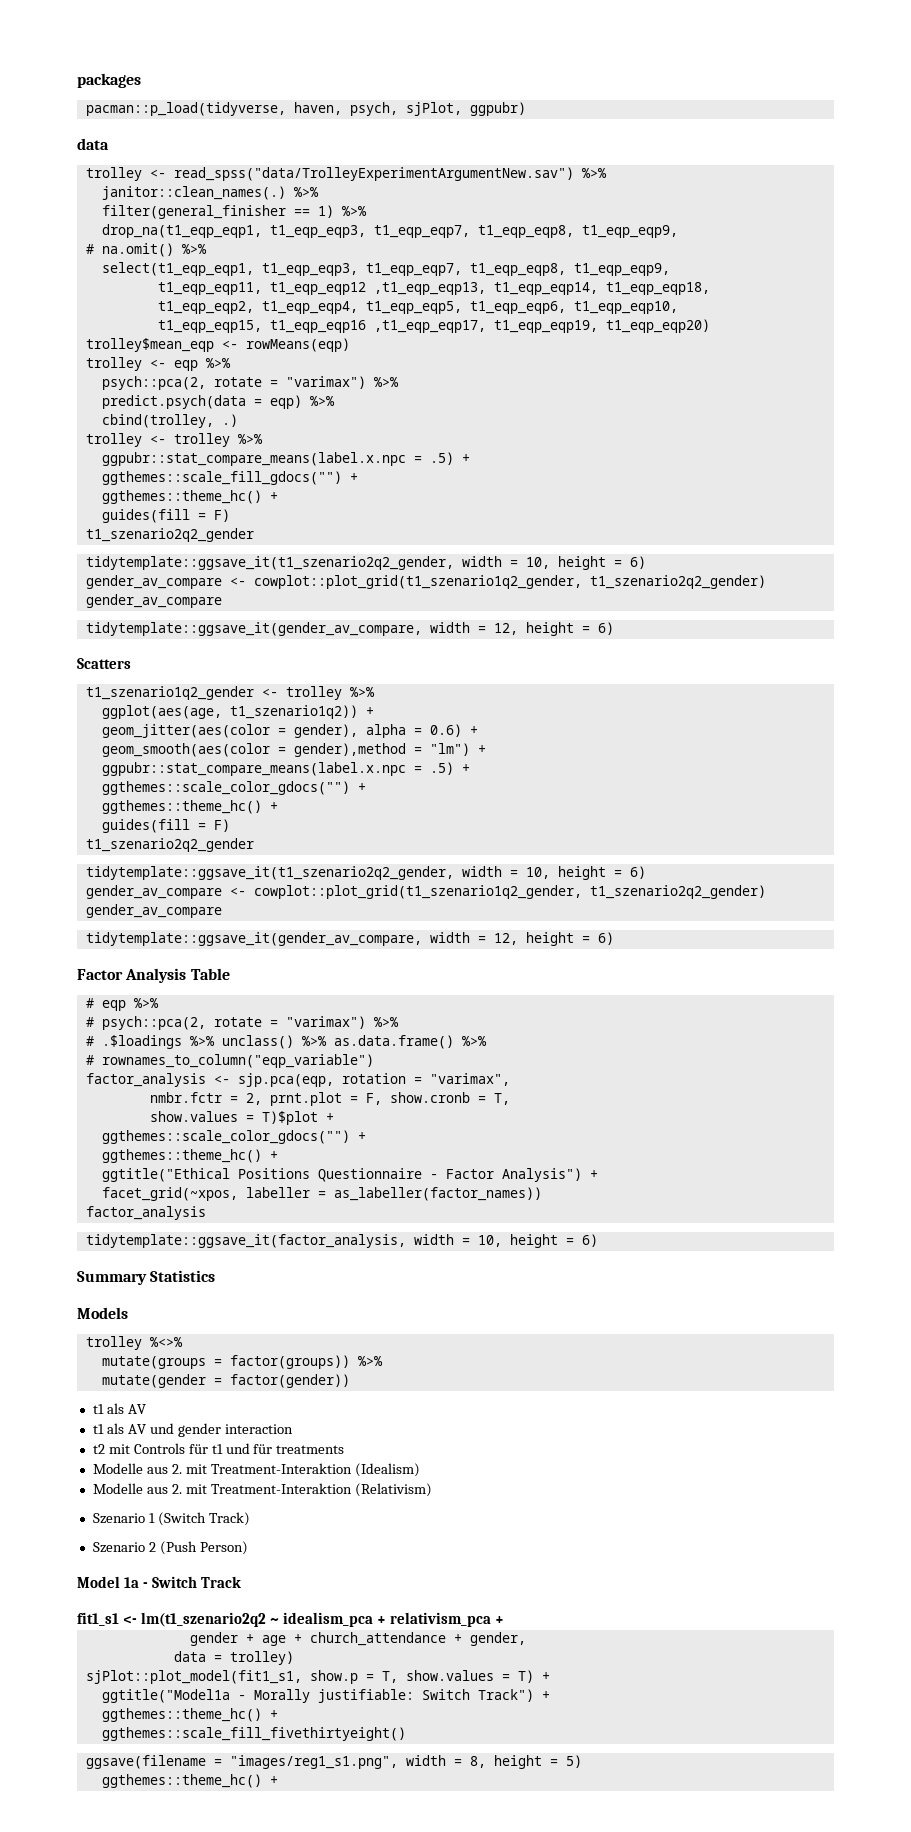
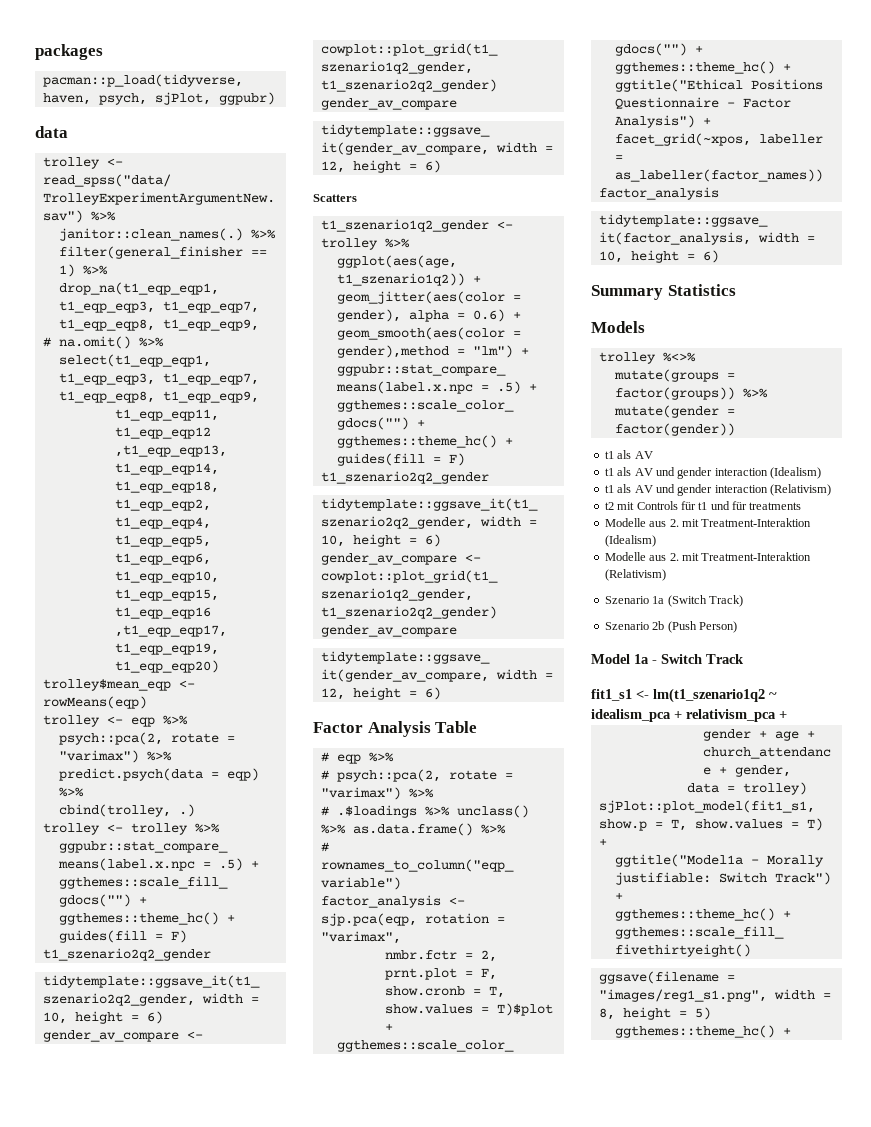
- t1 als AV und gender interaction
+ t1 als AV und gender interaction (Idealism)
+ t1 als AV und gender interaction (Relativism)
- Szenario 1 (Switch Track)
+ Szenario 1a (Switch Track)
- Szenario 2 (Push Person)
+ Szenario 2b (Push Person)
- fit1_s1 <- lm(t1_szenario2q2 ~ idealism_pca + relativism_pca +
+ fit1_s1 <- lm(t1_szenario1q2 ~ idealism_pca + relativism_pca +

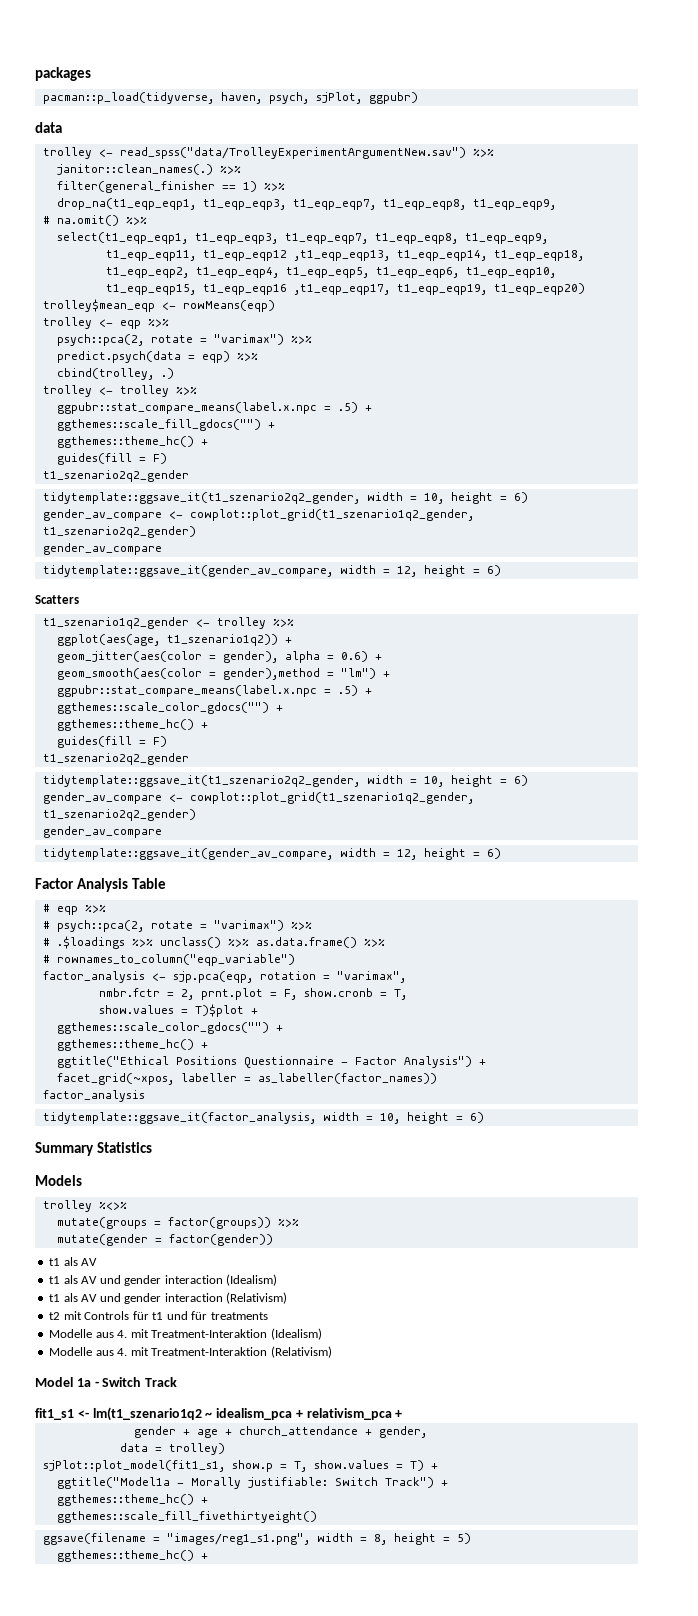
- Modelle aus 2. mit Treatment-Interaktion (Idealism)
+ Modelle aus 4. mit Treatment-Interaktion (Idealism)
- Modelle aus 2. mit Treatment-Interaktion (Relativism)
+ Modelle aus 4. mit Treatment-Interaktion (Relativism)
- Szenario 1a (Switch Track)
- Szenario 2b (Push Person)

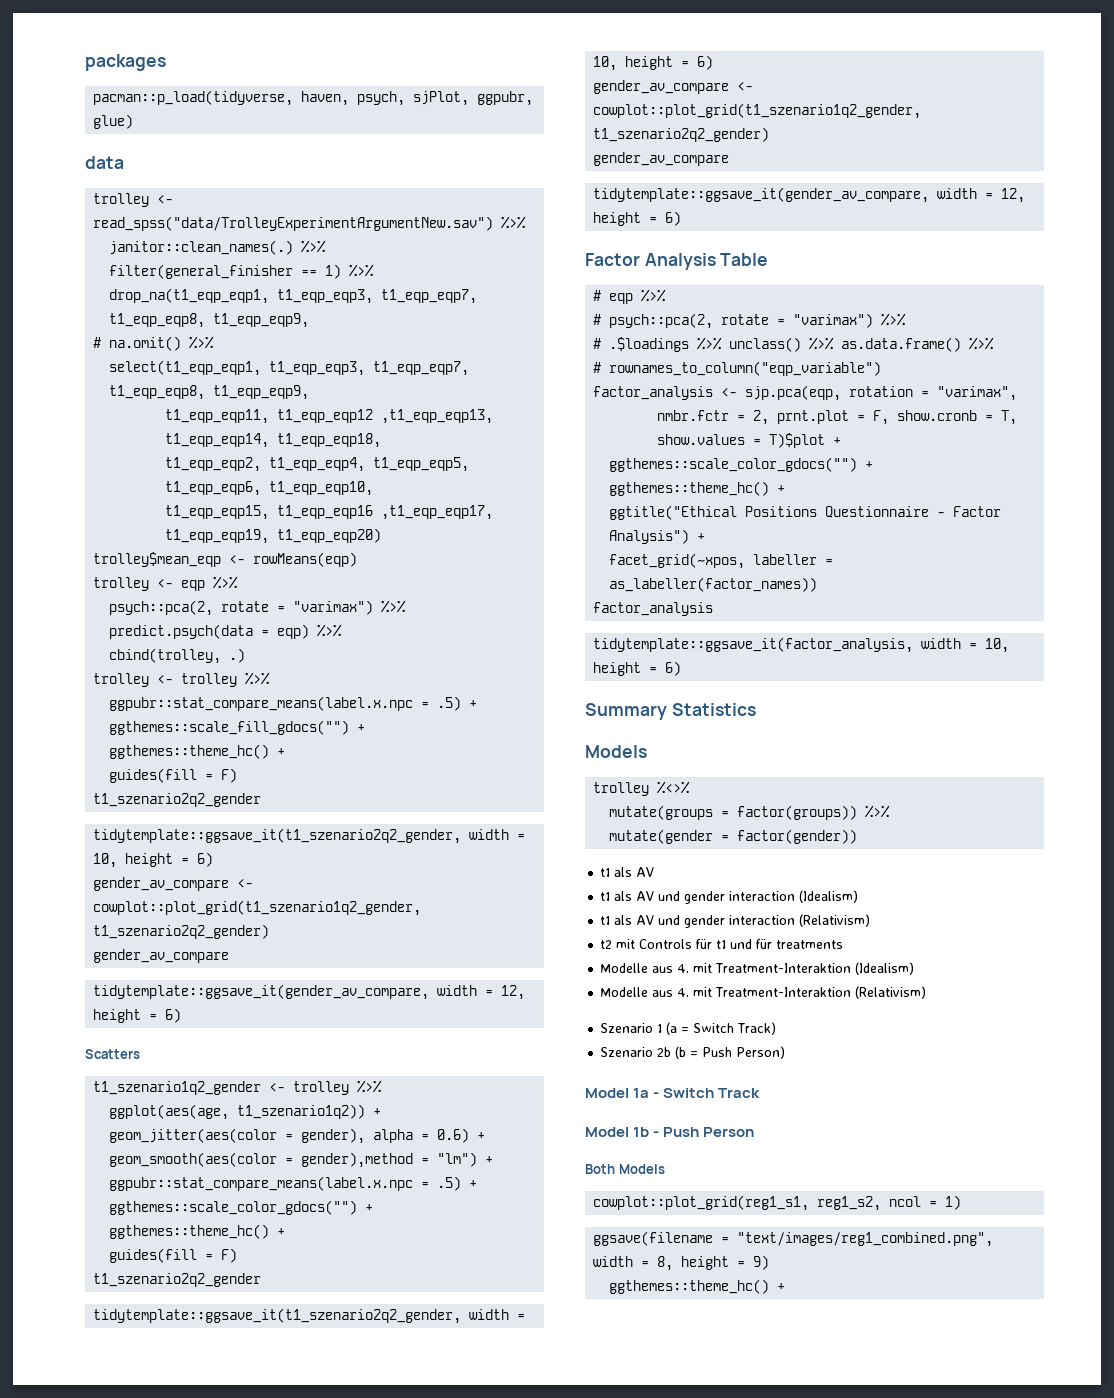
- pacman::p_load(tidyverse, haven, psych, sjPlot, ggpubr)
+ pacman::p_load(tidyverse, haven, psych, sjPlot, ggpubr, glue)
+ Szenario 1 (a = Switch Track)
+ Szenario 2b (b = Push Person)
- fit1_s1 <- lm(t1_szenario1q2 ~ idealism_pca + relativism_pca +
- gender + age + church_attendance + gender,
- data = trolley)
- sjPlot::plot_model(fit1_s1, show.p = T, show.values = T) +
- ggtitle("Model1a - Morally justifiable: Switch Track") +
- ggthemes::theme_hc() +
- ggthemes::scale_fill_fivethirtyeight()
+ Model 1b - Push Person
+ Both Models
+ cowplot::plot_grid(reg1_s1, reg1_s2, ncol = 1)
- ggsave(filename = "images/reg1_s1.png", width = 8, height = 5)
+ ggsave(filename = "text/images/reg1_combined.png", width = 8, height = 9)

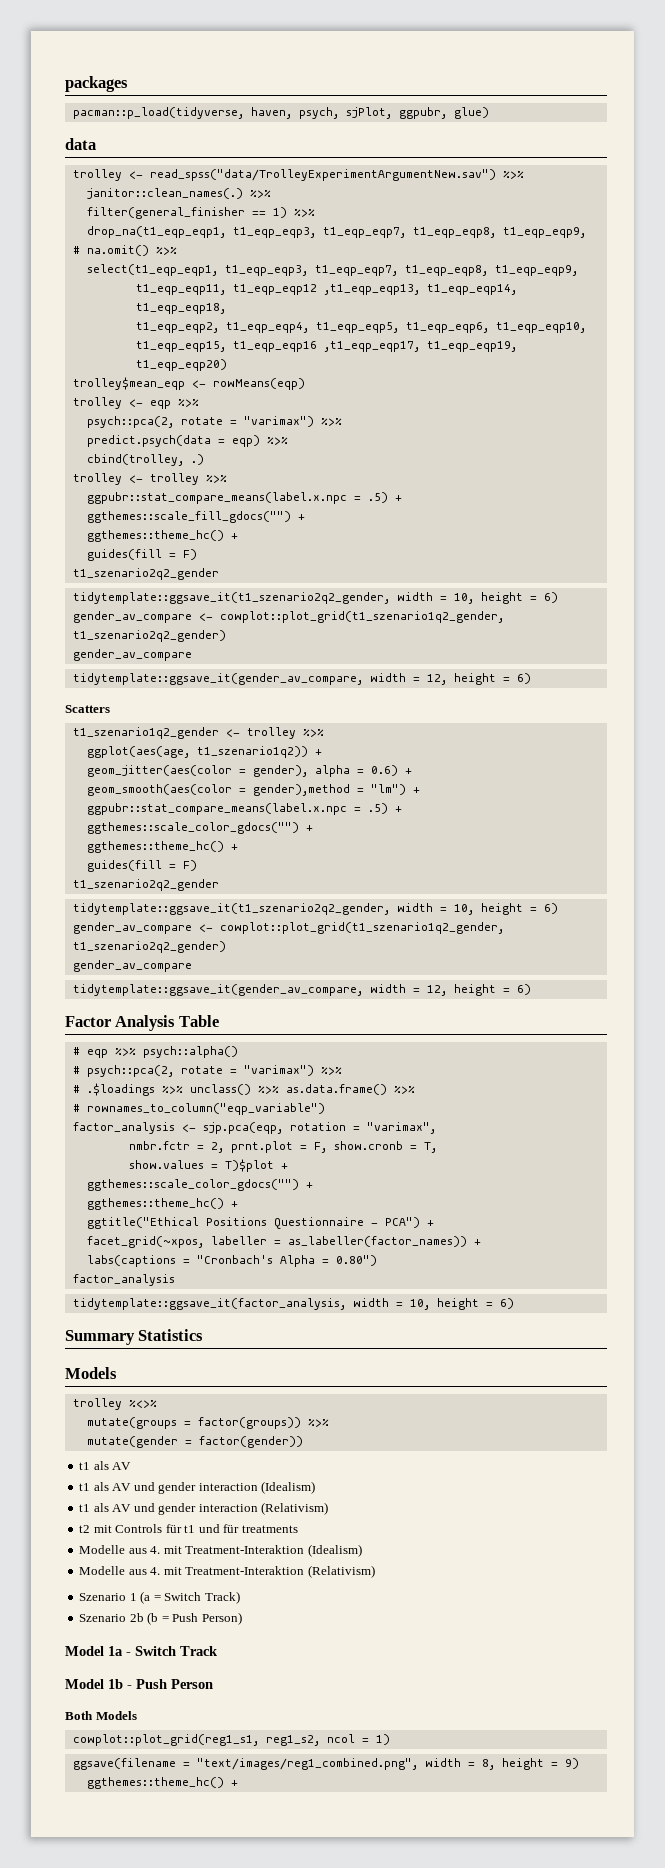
- # eqp %>%
+ # eqp %>% psych::alpha()
- ggtitle("Ethical Positions Questionnaire - Factor Analysis") +
+ ggtitle("Ethical Positions Questionnaire - PCA") +
- facet_grid(~xpos, labeller = as_labeller(factor_names))
+ facet_grid(~xpos, labeller = as_labeller(factor_names)) +
+ labs(captions = "Cronbach's Alpha = 0.80")

